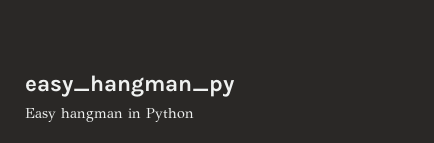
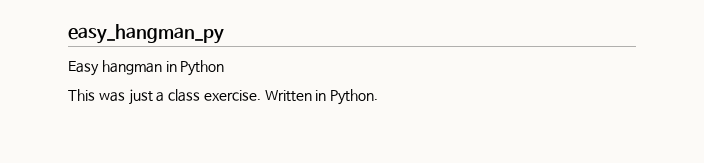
+ This was just a class exercise. Written in Python.

